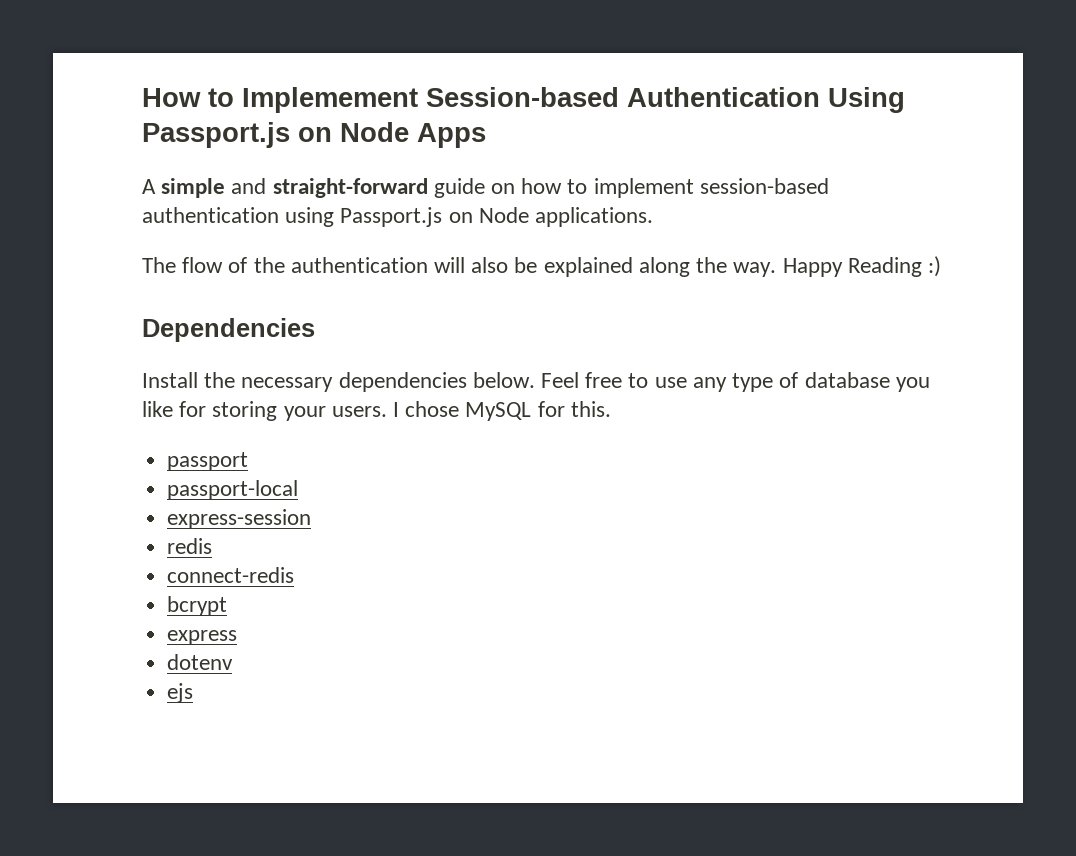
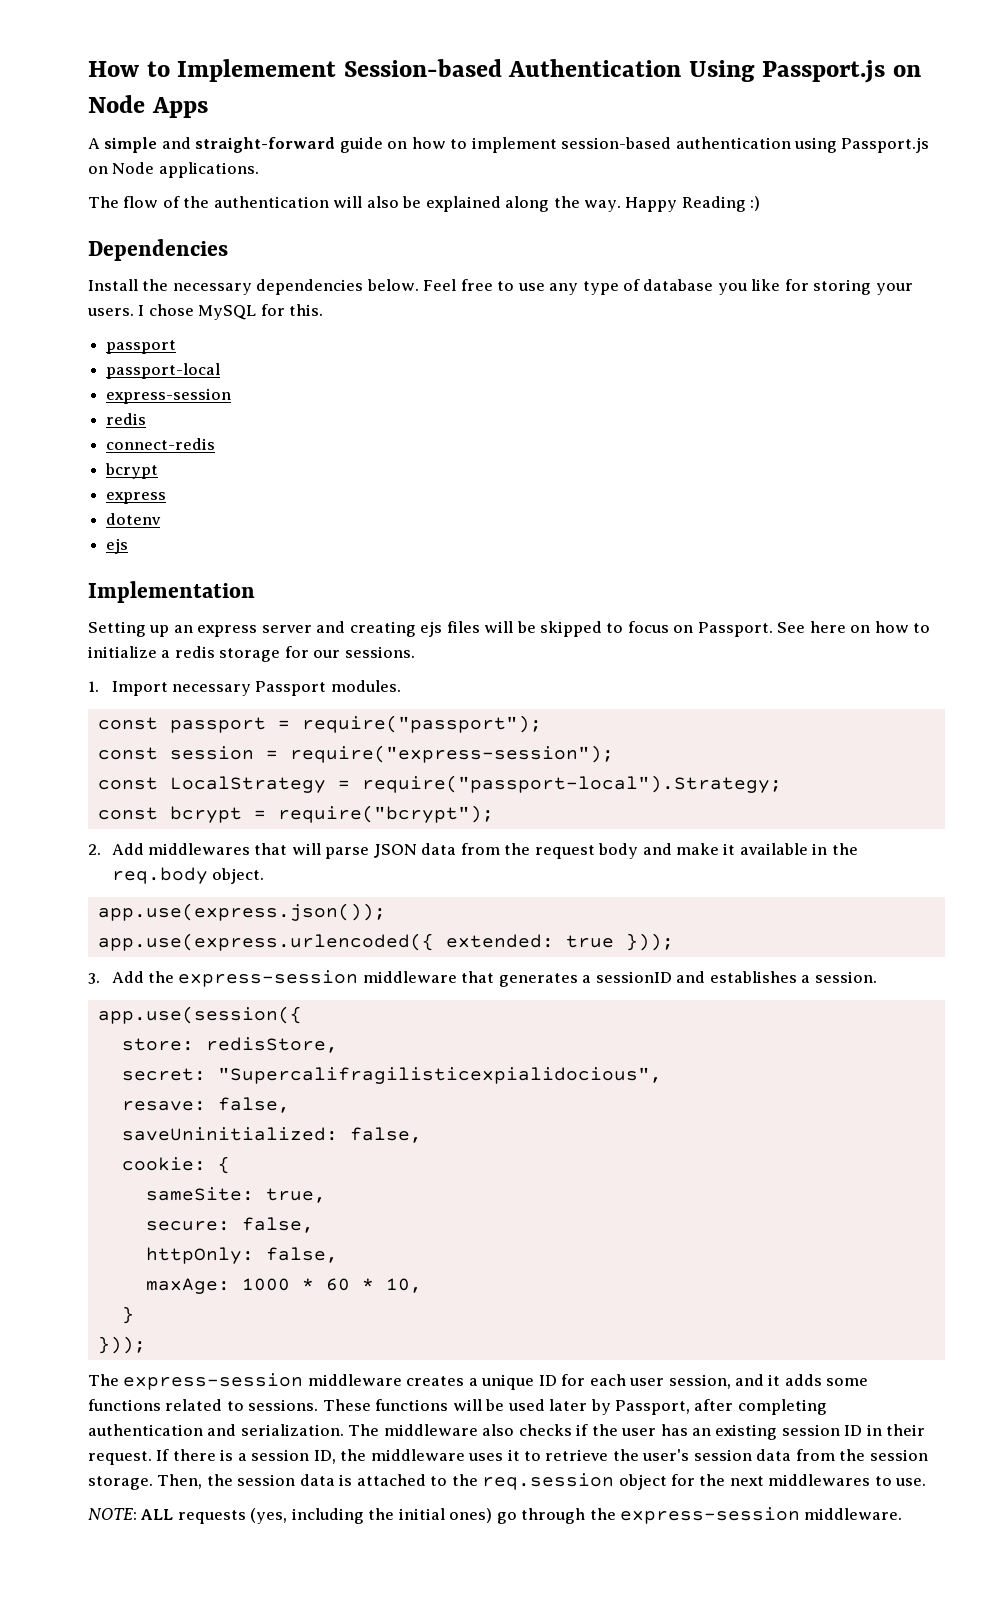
+ Implementation
+ Setting up an express server and creating ejs files will be skipped to focus on Passport. See here on how to initialize a redis storage for our sessions.
+ 1. Import necessary Passport modules.
+ const passport = require("passport");
+ const session = require("express-session");
+ const LocalStrategy = require("passport-local").Strategy;
+ const bcrypt = require("bcrypt");
+ 2. Add middlewares that will parse JSON data from the request body and make it available in the req.body object.
+ app.use(express.json());
+ app.use(express.urlencoded({ extended: true }));
+ 3. Add the express-session middleware that generates a sessionID and establishes a session.
+ app.use(session({
+ store: redisStore,
+ secret: "Supercalifragilisticexpialidocious",
+ resave: false,
+ saveUninitialized: false,
+ cookie: {
+ sameSite: true,
+ secure: false,
+ httpOnly: false,
+ maxAge: 1000 * 60 * 10,
+ }
+ }));
+ The express-session middleware creates a unique ID for each user session, and it adds some functions related to sessions. These functions will be used later by Passport, after completing authentication and serialization. The middleware also checks if the user has an existing session ID in their request. If there is a session ID, the middleware uses it to retrieve the user's session data from the session storage. Then, the session data is attached to the req.session object for the next middlewares to use.
+ NOTE: ALL requests (yes, including the initial ones) go through the express-session middleware.

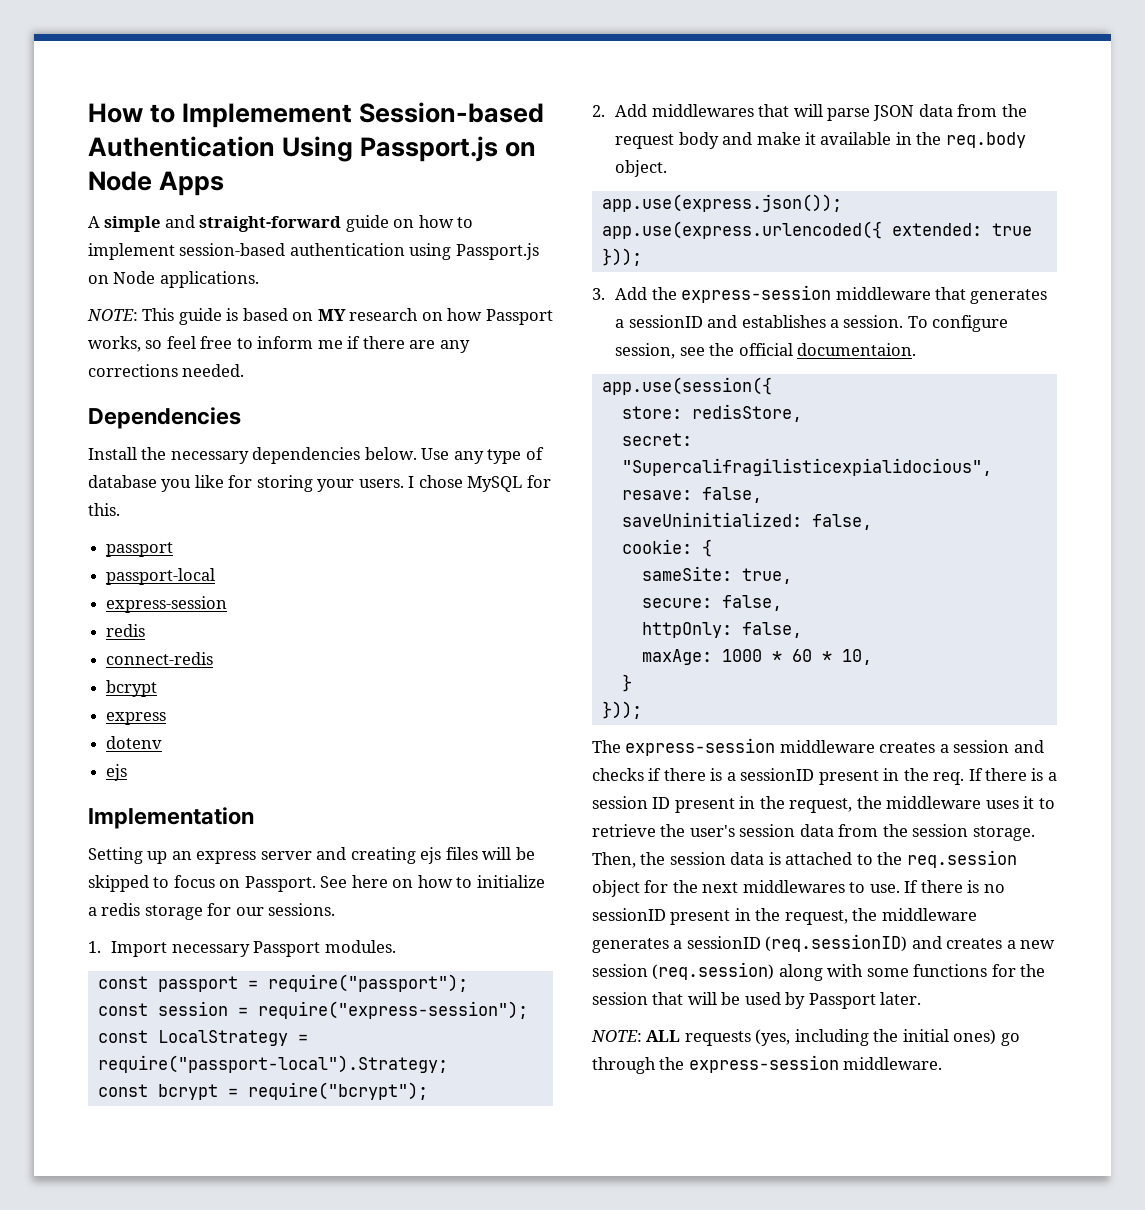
- The flow of the authentication will also be explained along the way. Happy Reading :)
+ NOTE: This guide is based on MY research on how Passport works, so feel free to inform me if there are any corrections needed.
- Feel free to use any type of database you like for storing your users.
+ Use any type of database you like for storing your users.
+ To configure session, see the official documentaion.
- The express-session middleware creates a unique ID for each user session, and it adds some functions related to sessions. These functions will be used later by Passport, after completing authentication and serialization. The middleware also checks if the user has an existing session ID in their request.
+ The express-session middleware creates a session and checks if there is a sessionID present in the req.
- If there is a session ID, the middleware uses it to retrieve the user's session data from the session storage.
+ If there is a session ID present in the request, the middleware uses it to retrieve the user's session data from the session storage.
+ If there is no sessionID present in the request, the middleware generates a sessionID (req.sessionID) and creates a new session (req.session) along with some functions for the session that will be used by Passport later.

